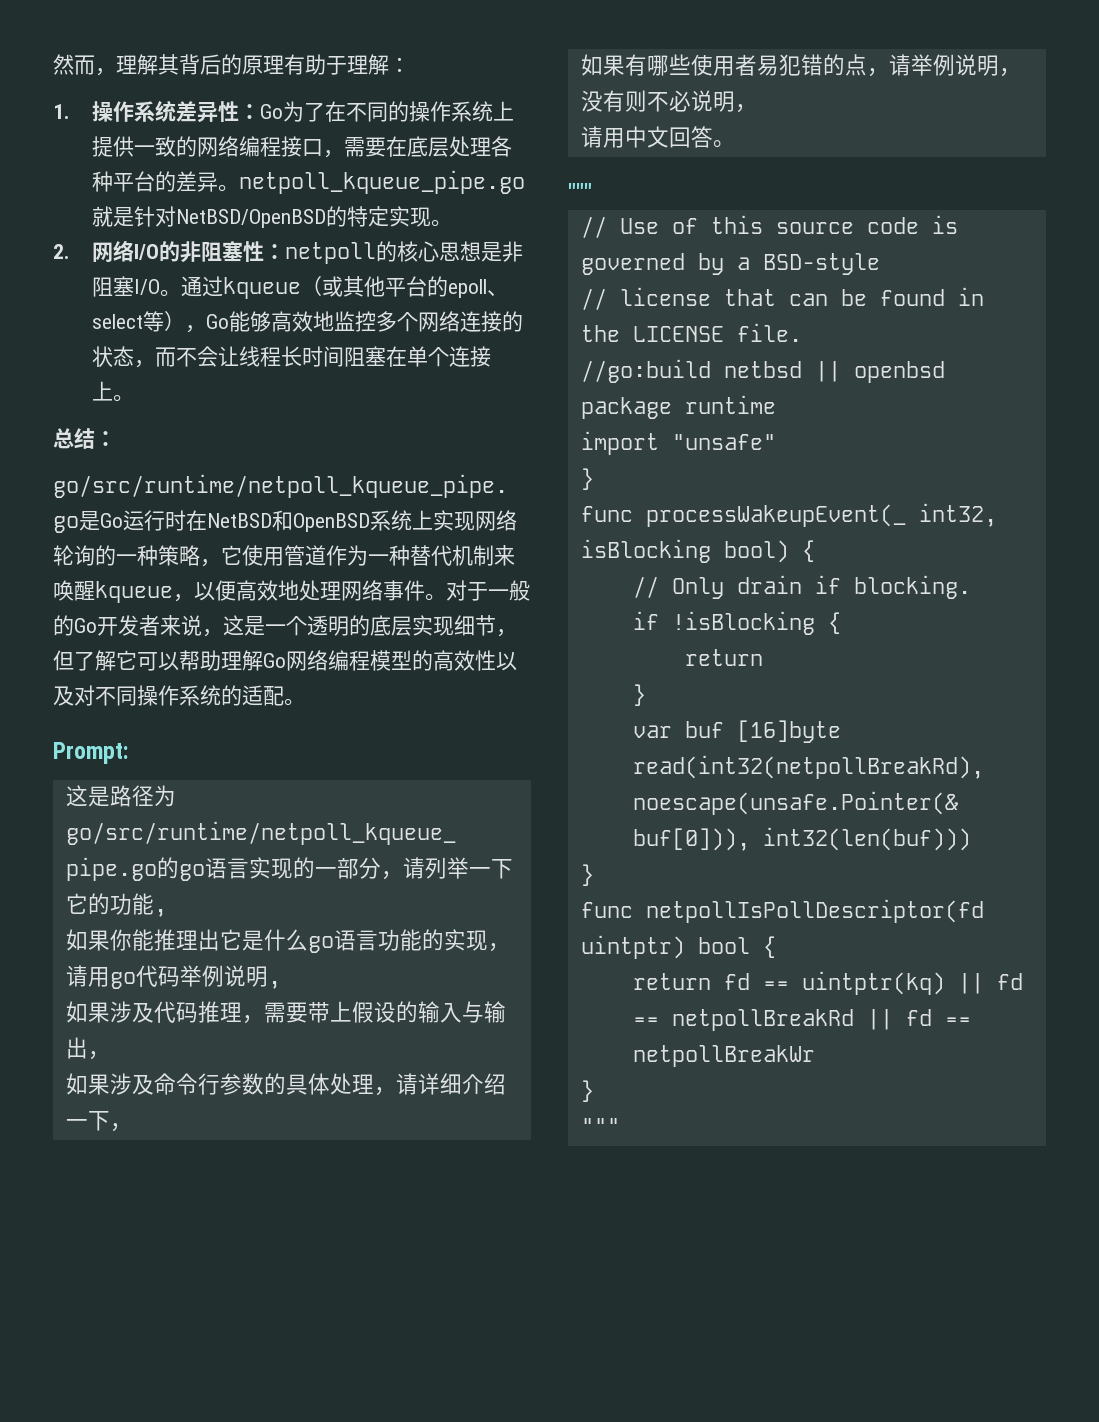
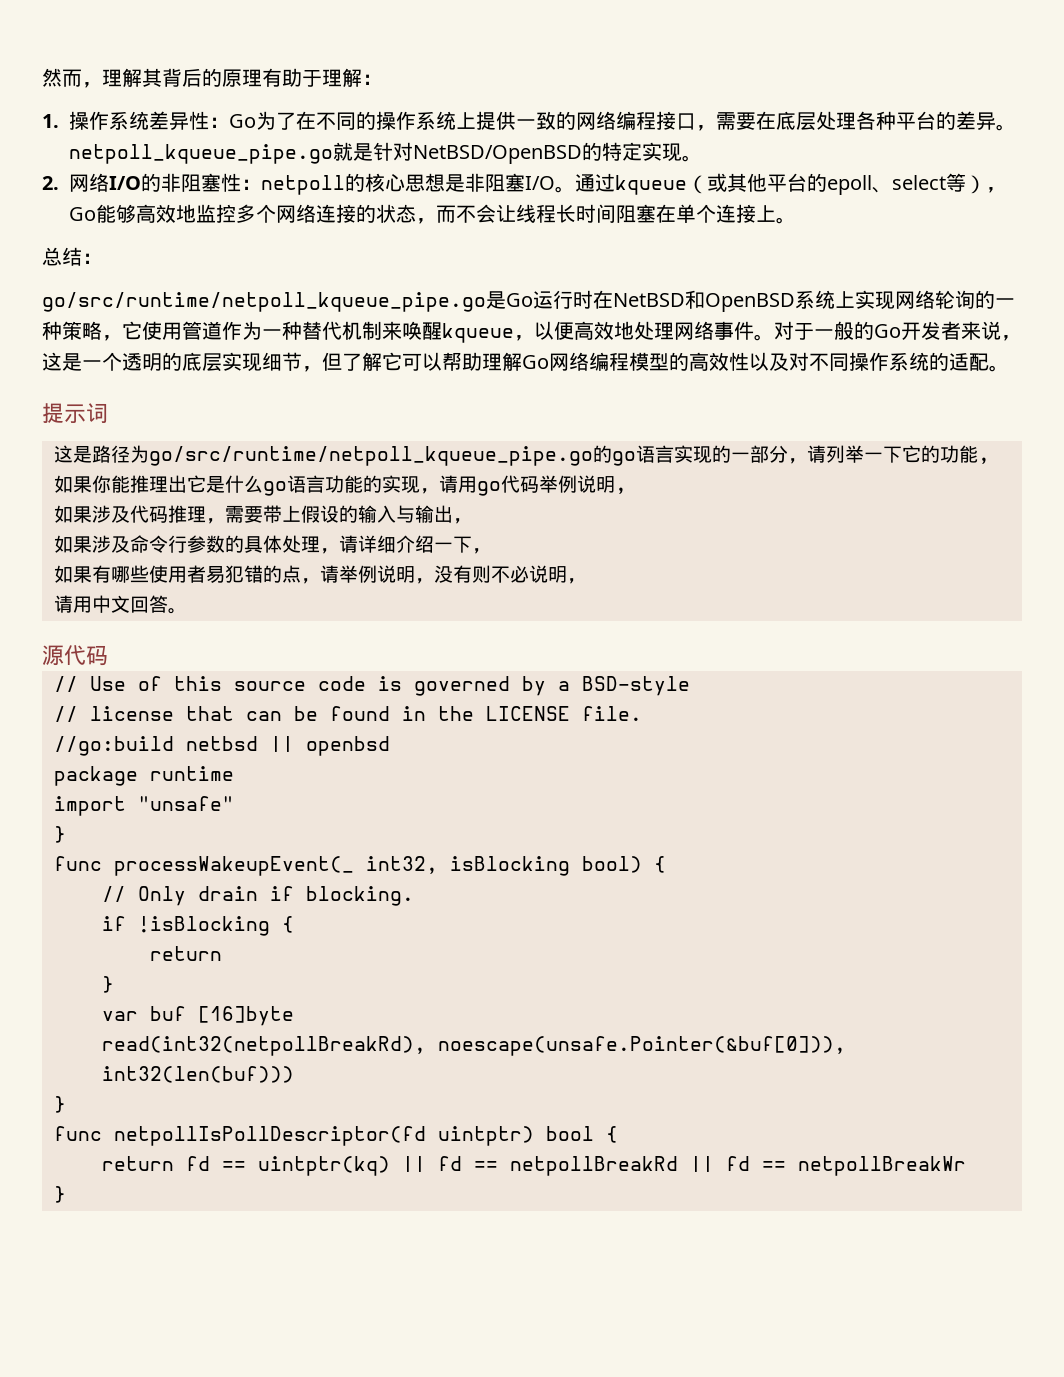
- Prompt:
+ 提示词
  请用中文回答。
- """
+ 源代码
  return fd == uintptr(kq) || fd == netpollBreakRd || fd == netpollBreakWr
  }
- """

